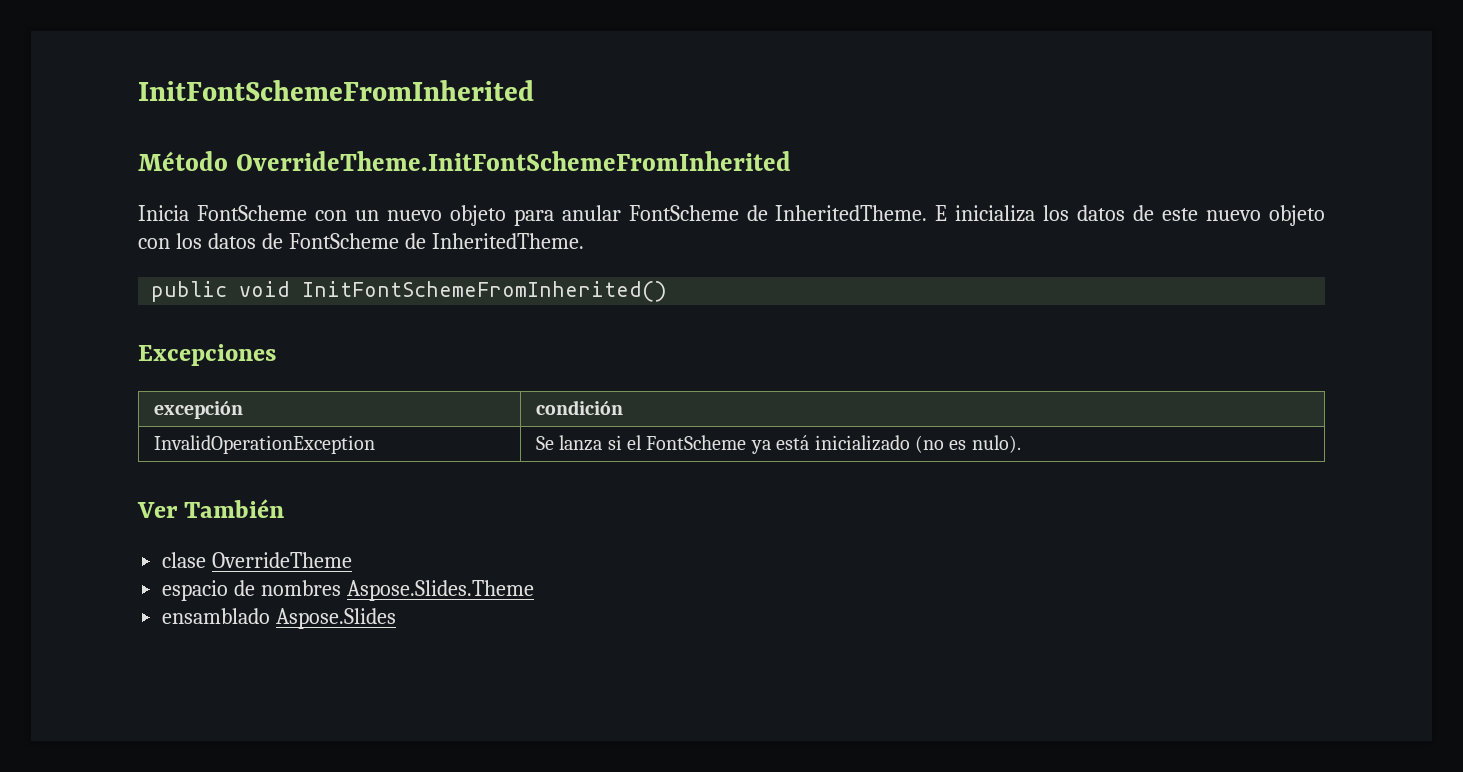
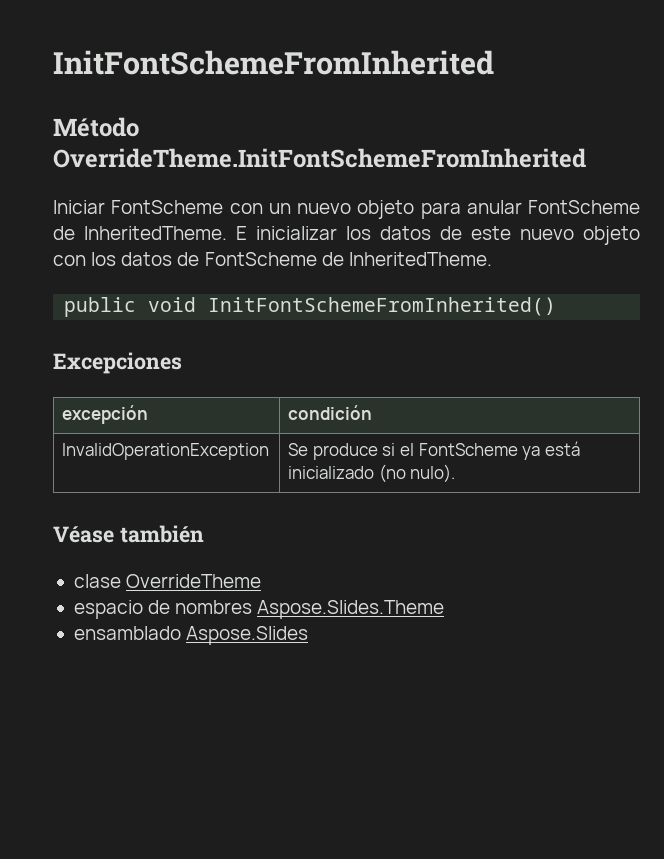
- Inicia FontScheme con un nuevo objeto para anular FontScheme de InheritedTheme.
+ Iniciar FontScheme con un nuevo objeto para anular FontScheme de InheritedTheme.
- E inicializa los datos de este nuevo objeto con los datos de FontScheme de InheritedTheme.
+ E inicializar los datos de este nuevo objeto con los datos de FontScheme de InheritedTheme.
- InvalidOperationException | Se lanza si el FontScheme ya está inicializado (no es nulo).
+ InvalidOperationException | Se produce si el FontScheme ya está inicializado (no nulo).
- Ver También
+ Véase también

